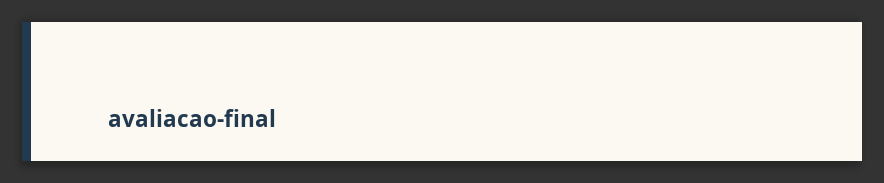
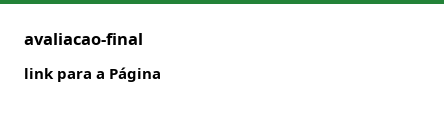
+ link para a Página

